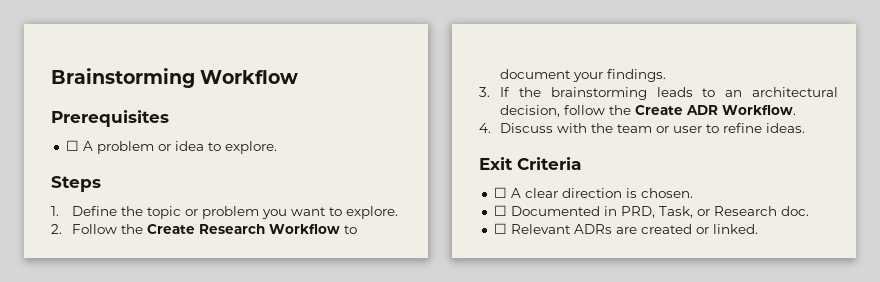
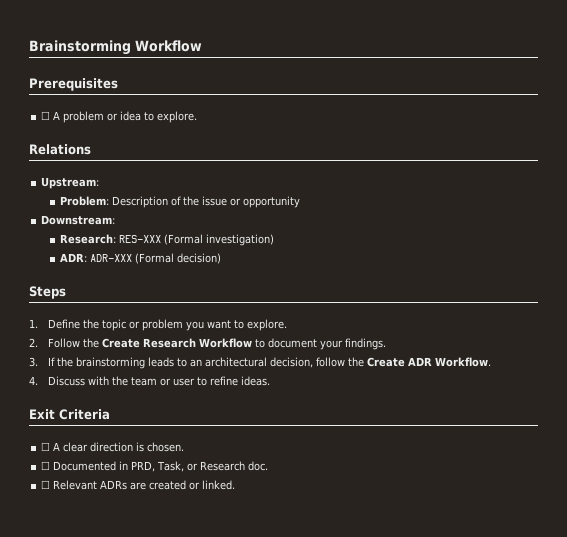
+ Relations
+ Upstream:
+ Problem: Description of the issue or opportunity
+ Downstream:
+ Research: RES-XXX (Formal investigation)
+ ADR: ADR-XXX (Formal decision)

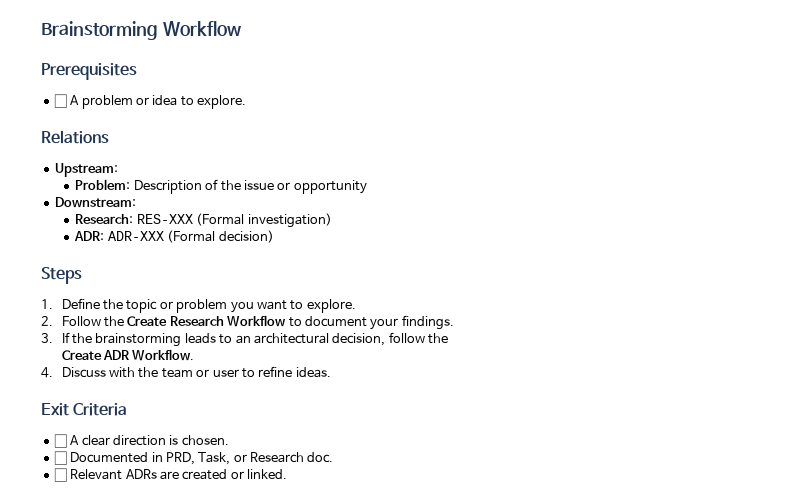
- 3. If the brainstorming leads to an architectural decision, follow the Create ADR Workflow.
+ 3. If the brainstorming leads to an architectural decision, follow the
+ Create ADR Workflow.

